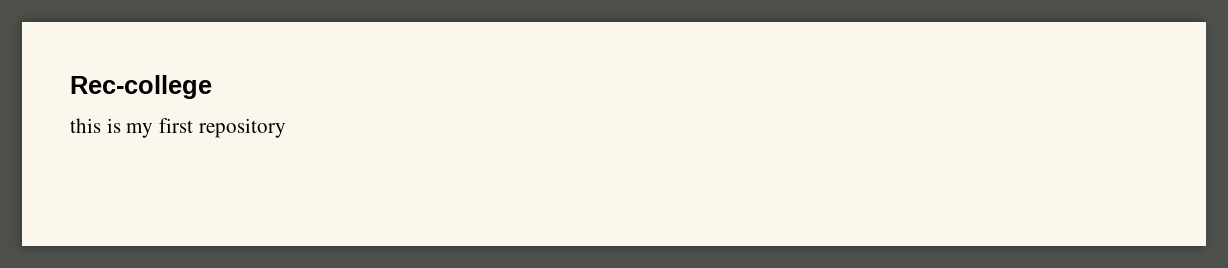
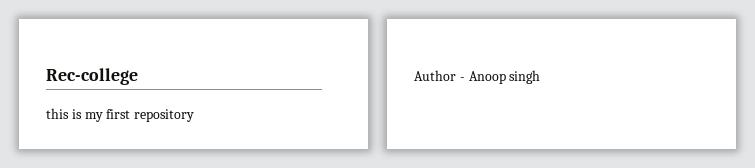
+ Author - Anoop singh

